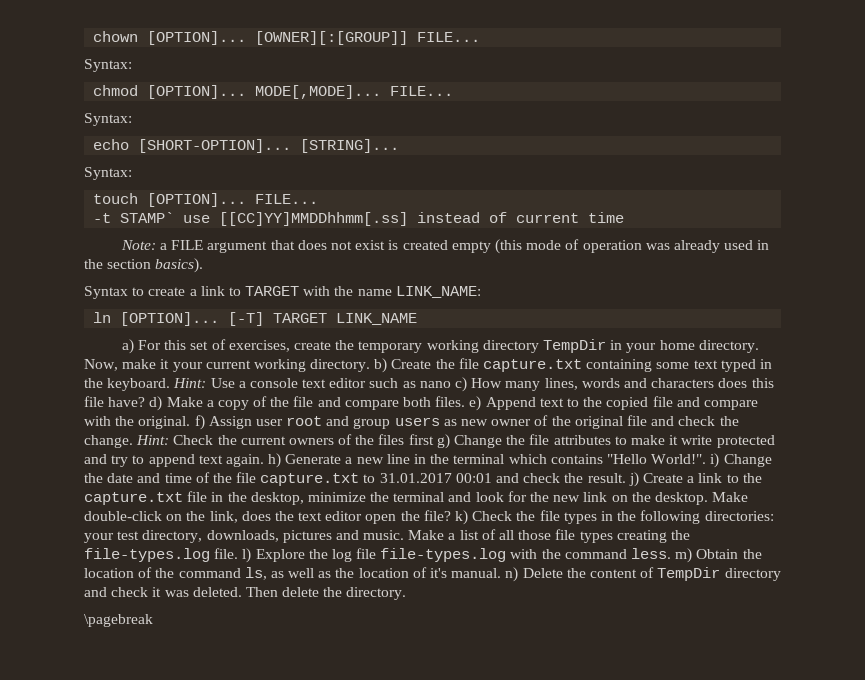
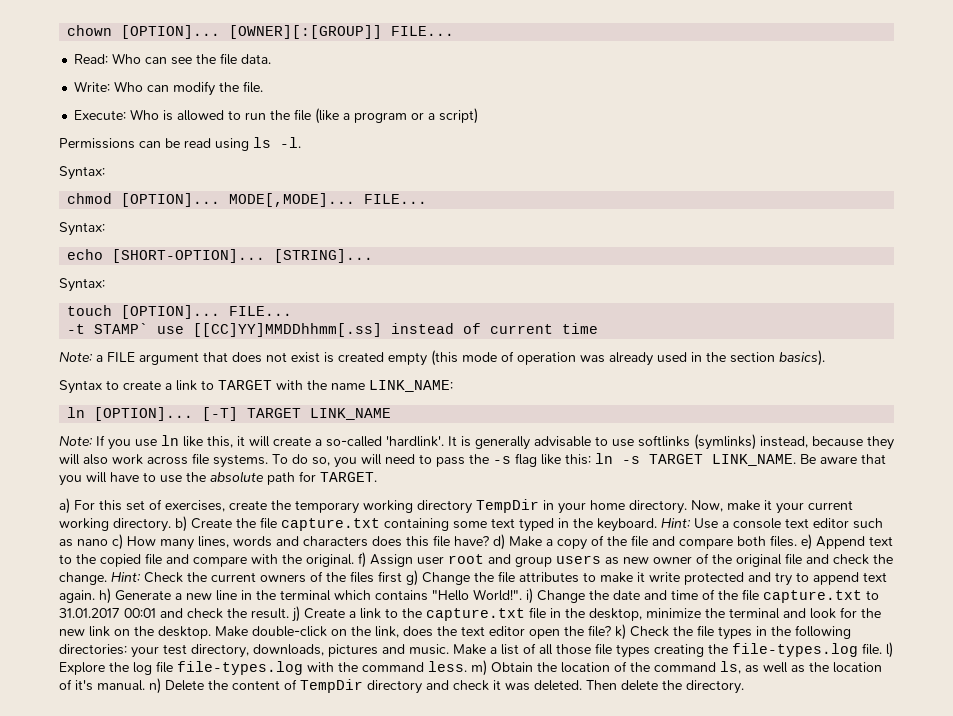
+ Read: Who can see the file data.
+ Write: Who can modify the file.
+ Execute: Who is allowed to run the file (like a program or a script)
+ Permissions can be read using ls -l.
+ Note: If you use ln like this, it will create a so-called 'hardlink'. It is generally advisable to use softlinks (symlinks) instead, because they will also work across file systems. To do so, you will need to pass the -s flag like this: ln -s TARGET LINK_NAME. Be aware that you will have to use the absolute path for TARGET.
- \pagebreak

